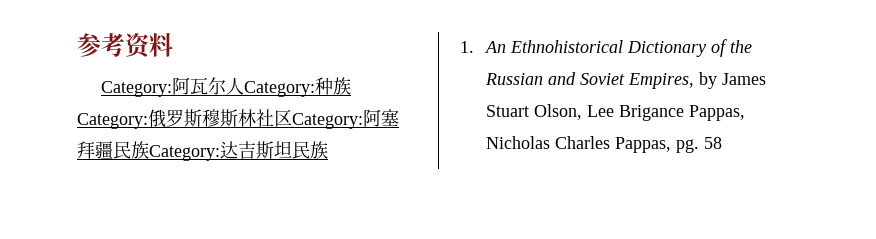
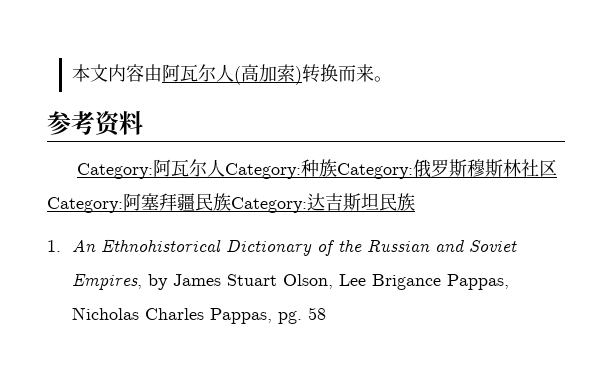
+ 本文内容由阿瓦尔人(高加索)转换而来。

